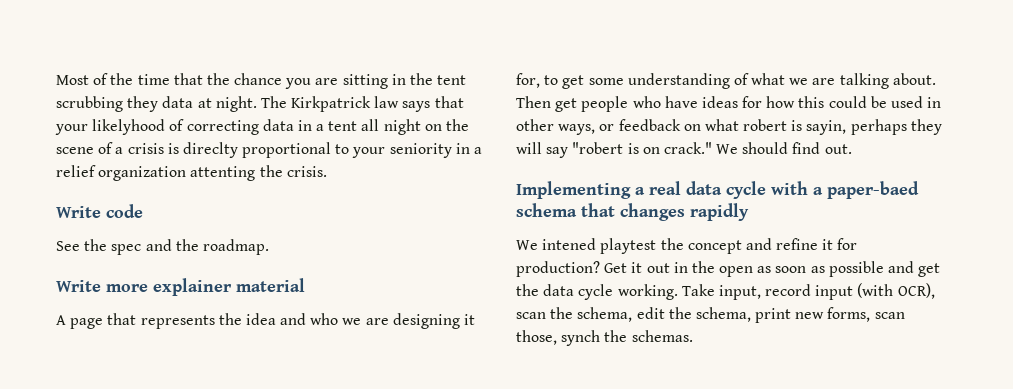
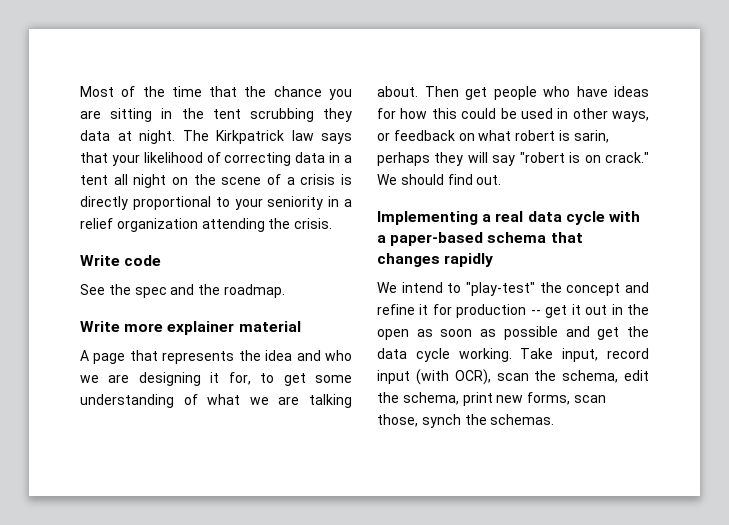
- The Kirkpatrick law says that your likelyhood of correcting data in a tent all night on the scene of a crisis is direclty proportional to your seniority in a relief organization attenting the crisis.
+ The Kirkpatrick law says that your likelihood of correcting data in a tent all night on the scene of a crisis is directly proportional to your seniority in a relief organization attending the crisis.
- Then get people who have ideas for how this could be used in other ways, or feedback on what robert is sayin, perhaps they will say "robert is on crack."
+ Then get people who have ideas for how this could be used in other ways, or feedback on what robert is sarin, perhaps they will say "robert is on crack."
- Implementing a real data cycle with a paper-baed schema that changes rapidly
+ Implementing a real data cycle with a paper-based schema that changes rapidly
- We intened playtest the concept and refine it for production? Get it out in the open as soon as possible and get the data cycle working.
+ We intend to "play-test" the concept and refine it for production -- get it out in the open as soon as possible and get the data cycle working.

